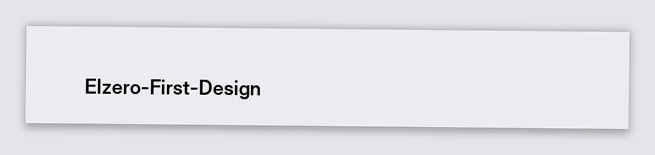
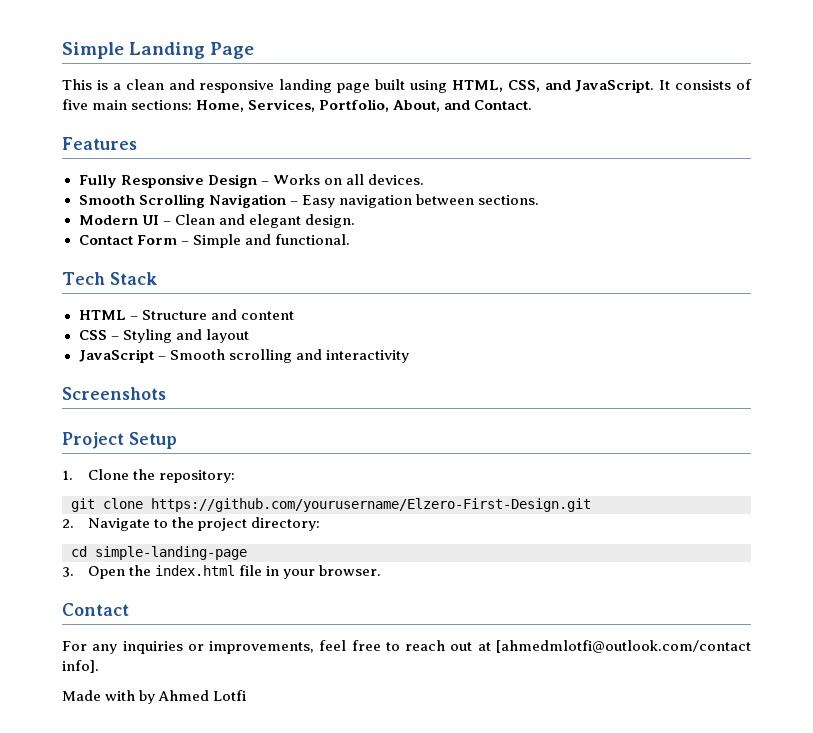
- Elzero-First-Design
+ Simple Landing Page
+ This is a clean and responsive landing page built using HTML, CSS, and JavaScript. It consists of five main sections: Home, Services, Portfolio, About, and Contact.
+ Features
+ Fully Responsive Design – Works on all devices.
+ Smooth Scrolling Navigation – Easy navigation between sections.
+ Modern UI – Clean and elegant design.
+ Contact Form – Simple and functional.
+ Tech Stack
+ HTML – Structure and content
+ CSS – Styling and layout
+ JavaScript – Smooth scrolling and interactivity
+ Screenshots
+ Project Setup
+ 1. Clone the repository:
+ git clone https://github.com/yourusername/Elzero-First-Design.git
+ 2. Navigate to the project directory:
+ cd simple-landing-page
+ 3. Open the index.html file in your browser.
+ Contact
+ For any inquiries or improvements, feel free to reach out at [ahmedmlotfi@outlook.com/contact info].
+ Made with by Ahmed Lotfi

